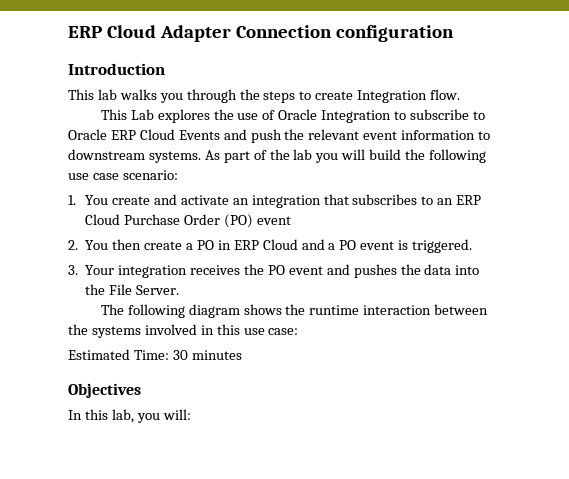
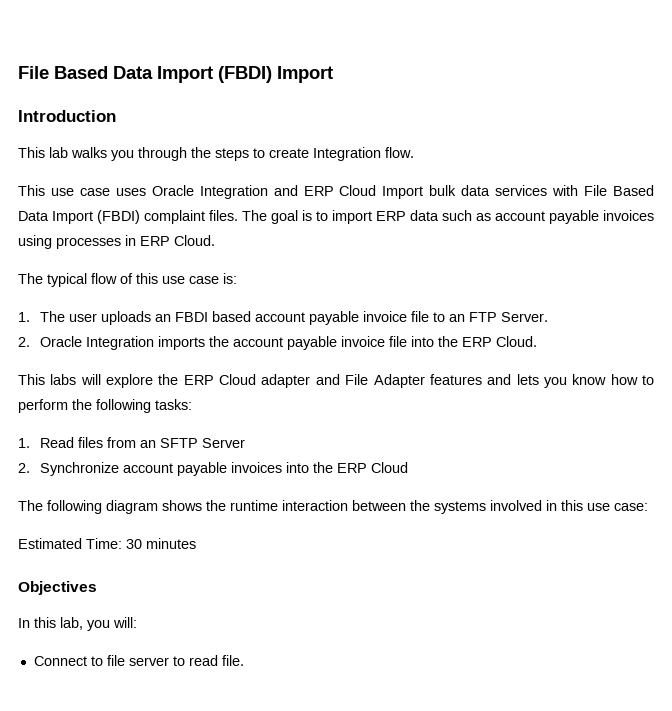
- ERP Cloud Adapter Connection configuration
+ File Based Data Import (FBDI) Import
- This Lab explores the use of Oracle Integration to subscribe to Oracle ERP Cloud Events and push the relevant event information to downstream systems. As part of the lab you will build the following use case scenario:
- 1. You create and activate an integration that subscribes to an ERP Cloud Purchase Order (PO) event
- 2. You then create a PO in ERP Cloud and a PO event is triggered.
- 3. Your integration receives the PO event and pushes the data into the File Server.
+ This use case uses Oracle Integration and ERP Cloud Import bulk data services with File Based Data Import (FBDI) complaint files. The goal is to import ERP data such as account payable invoices using processes in ERP Cloud.
+ The typical flow of this use case is:
+ 1. The user uploads an FBDI based account payable invoice file to an FTP Server.
+ 2. Oracle Integration imports the account payable invoice file into the ERP Cloud.
+ This labs will explore the ERP Cloud adapter and File Adapter features and lets you know how to perform the following tasks:
+ 1. Read files from an SFTP Server
+ 2. Synchronize account payable invoices into the ERP Cloud
+ Connect to file server to read file.

